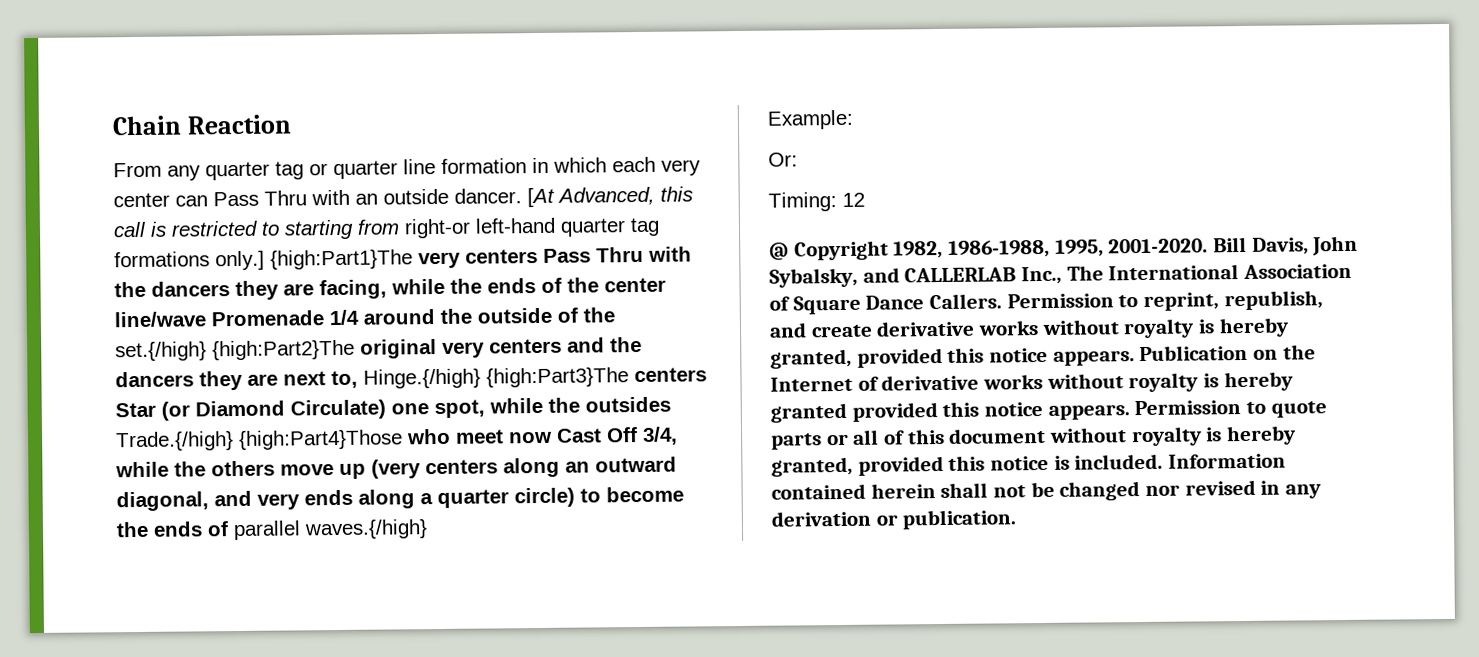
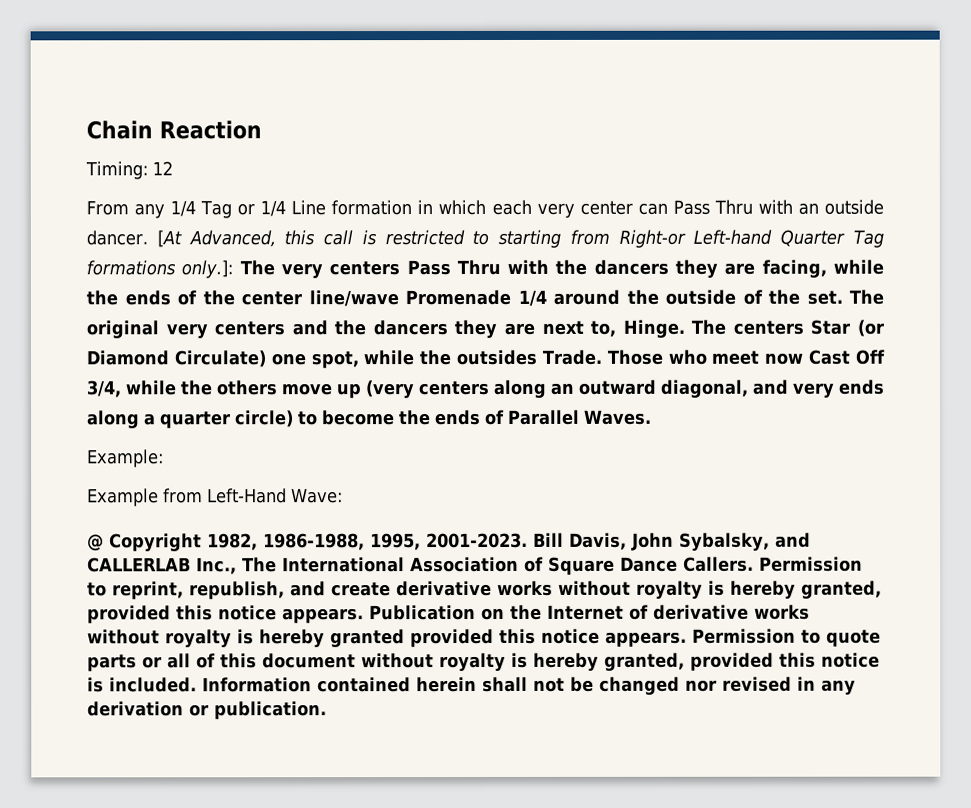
+ Timing: 12
- From any quarter tag or quarter line formation in which each very center can Pass Thru with an outside dancer.
+ From any 1/4 Tag or 1/4 Line formation in which each very center can Pass Thru with an outside dancer.
- [At Advanced, this call is restricted to starting from right-or left-hand quarter tag formations only.] {high:Part1}The very centers Pass Thru with the dancers they are facing, while the ends of the center line/wave Promenade 1/4 around the outside of the set.{/high} {high:Part2}The original very centers and the dancers they are next to, Hinge.{/high} {high:Part3}The centers Star (or Diamond Circulate) one spot, while the outsides Trade.{/high} {high:Part4}Those who meet now Cast Off 3/4, while the others move up (very centers along an outward diagonal, and very ends along a quarter circle) to become the ends of parallel waves.{/high}
+ [At Advanced, this call is restricted to starting from Right-or Left-hand Quarter Tag formations only.]: The very centers Pass Thru with the dancers they are facing, while the ends of the center line/wave Promenade 1/4 around the outside of the set. The original very centers and the dancers they are next to, Hinge. The centers Star (or Diamond Circulate) one spot, while the outsides Trade. Those who meet now Cast Off 3/4, while the others move up (very centers along an outward diagonal, and very ends along a quarter circle) to become the ends of Parallel Waves.
- Or:
- Timing: 12
+ Example from Left-Hand Wave:
- @ Copyright 1982, 1986-1988, 1995, 2001-2020.
+ @ Copyright 1982, 1986-1988, 1995, 2001-2023.

